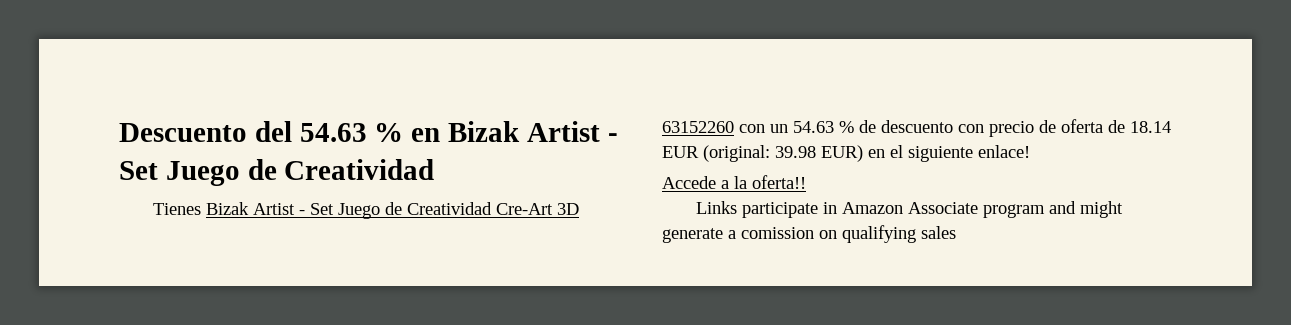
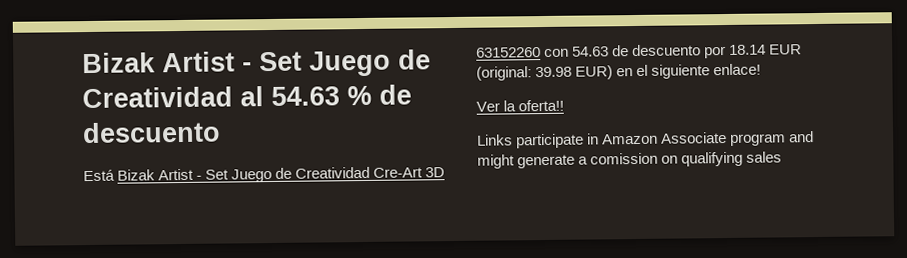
- Descuento del 54.63 % en Bizak Artist - Set Juego de Creatividad
- Tienes Bizak Artist - Set Juego de Creatividad Cre-Art 3D 63152260 con un 54.63 % de descuento con precio de oferta de 18.14 EUR (original: 39.98 EUR) en el siguiente enlace!
+ Bizak Artist - Set Juego de Creatividad al 54.63 % de descuento
+ Está Bizak Artist - Set Juego de Creatividad Cre-Art 3D 63152260 con 54.63 de descuento por 18.14 EUR (original: 39.98 EUR) en el siguiente enlace!
- Accede a la oferta!!
+ Ver la oferta!!

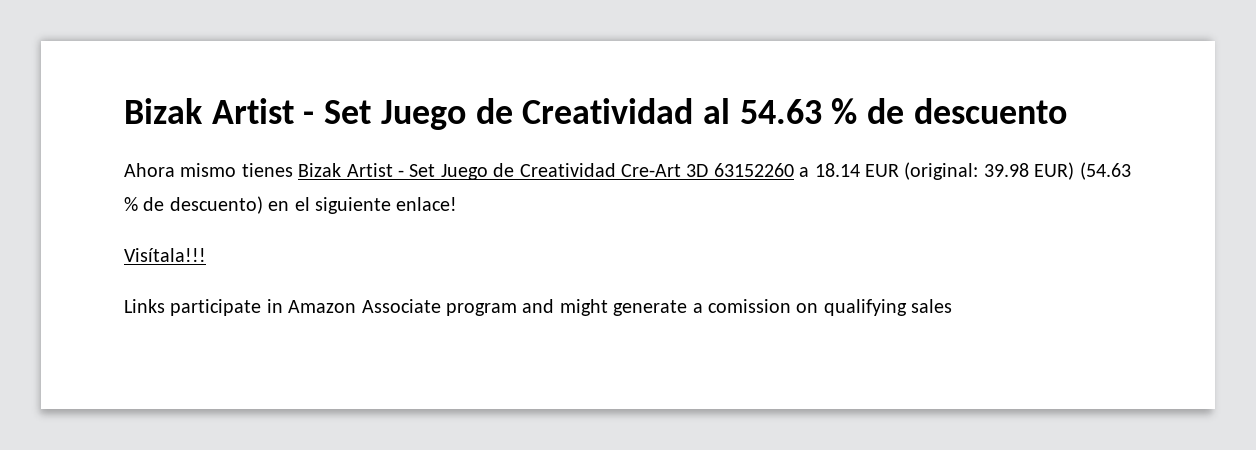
- Está Bizak Artist - Set Juego de Creatividad Cre-Art 3D 63152260 con 54.63 de descuento por 18.14 EUR (original: 39.98 EUR) en el siguiente enlace!
+ Ahora mismo tienes Bizak Artist - Set Juego de Creatividad Cre-Art 3D 63152260 a 18.14 EUR (original: 39.98 EUR) (54.63 % de descuento) en el siguiente enlace!
- Ver la oferta!!
+ Visítala!!!

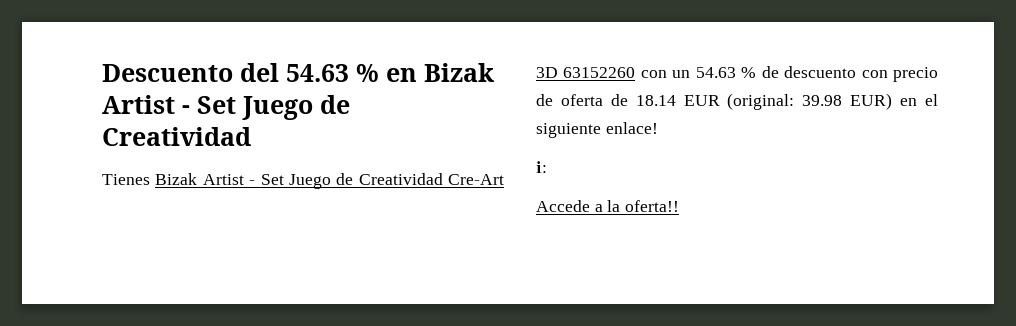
- Bizak Artist - Set Juego de Creatividad al 54.63 % de descuento
- Ahora mismo tienes Bizak Artist - Set Juego de Creatividad Cre-Art 3D 63152260 a 18.14 EUR (original: 39.98 EUR) (54.63 % de descuento) en el siguiente enlace!
+ Descuento del 54.63 % en Bizak Artist - Set Juego de Creatividad
+ Tienes Bizak Artist - Set Juego de Creatividad Cre-Art 3D 63152260 con un 54.63 % de descuento con precio de oferta de 18.14 EUR (original: 39.98 EUR) en el siguiente enlace!
- Visítala!!!
- Links participate in Amazon Associate program and might generate a comission on qualifying sales
+ ℹ:
+ Accede a la oferta!!

